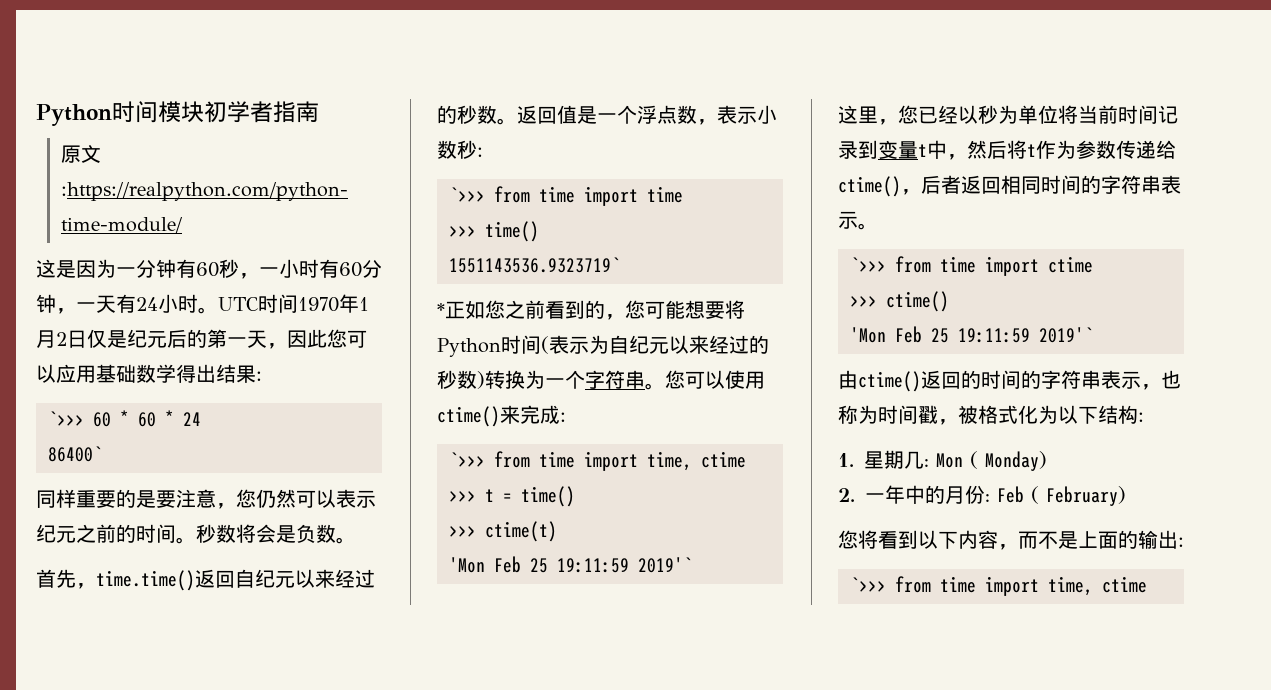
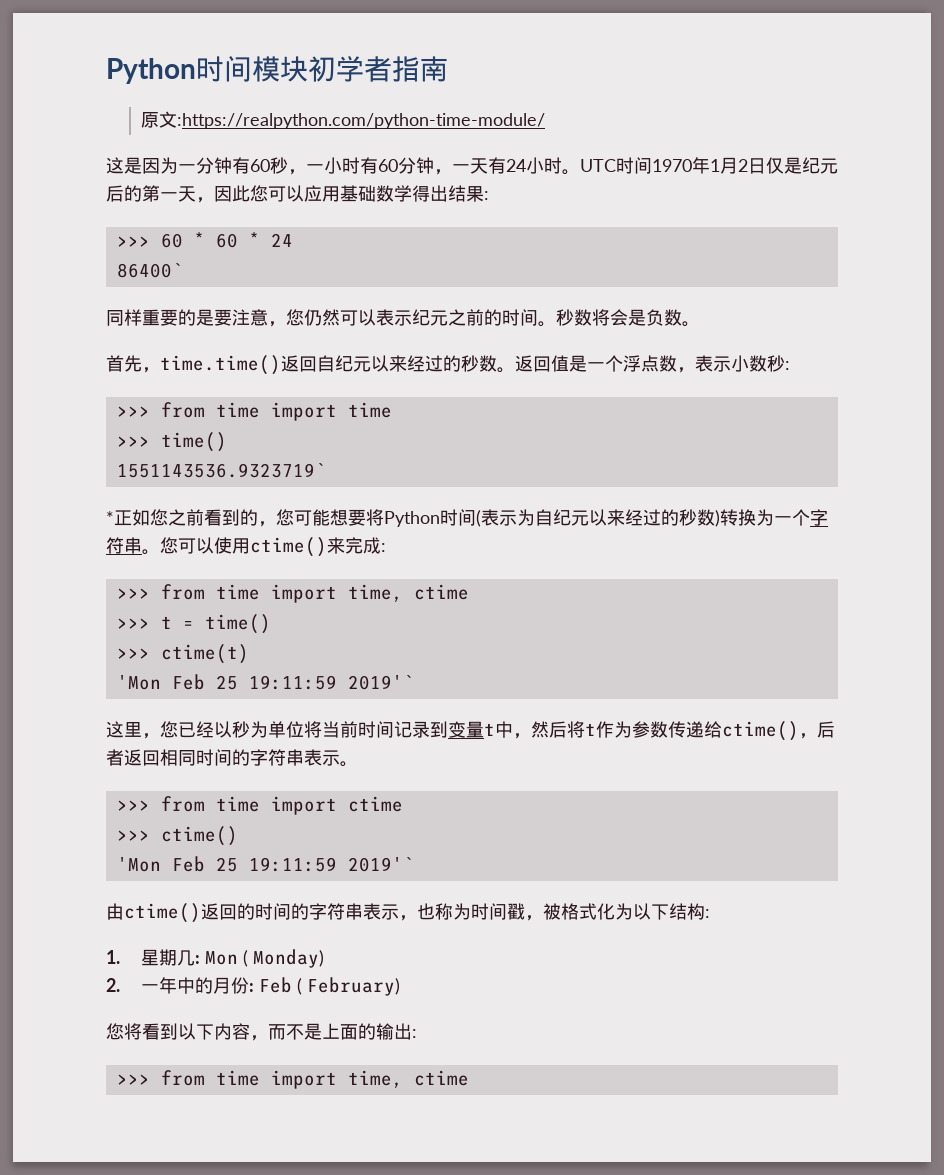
- `>>> 60 * 60 * 24
+ >>> 60 * 60 * 24
- `>>> from time import time
+ >>> from time import time
  您可以使用ctime()来完成:
- `>>> from time import time, ctime
+ >>> from time import time, ctime
- `>>> from time import ctime
+ >>> from time import ctime
  您将看到以下内容，而不是上面的输出:
- `>>> from time import time, ctime
+ >>> from time import time, ctime

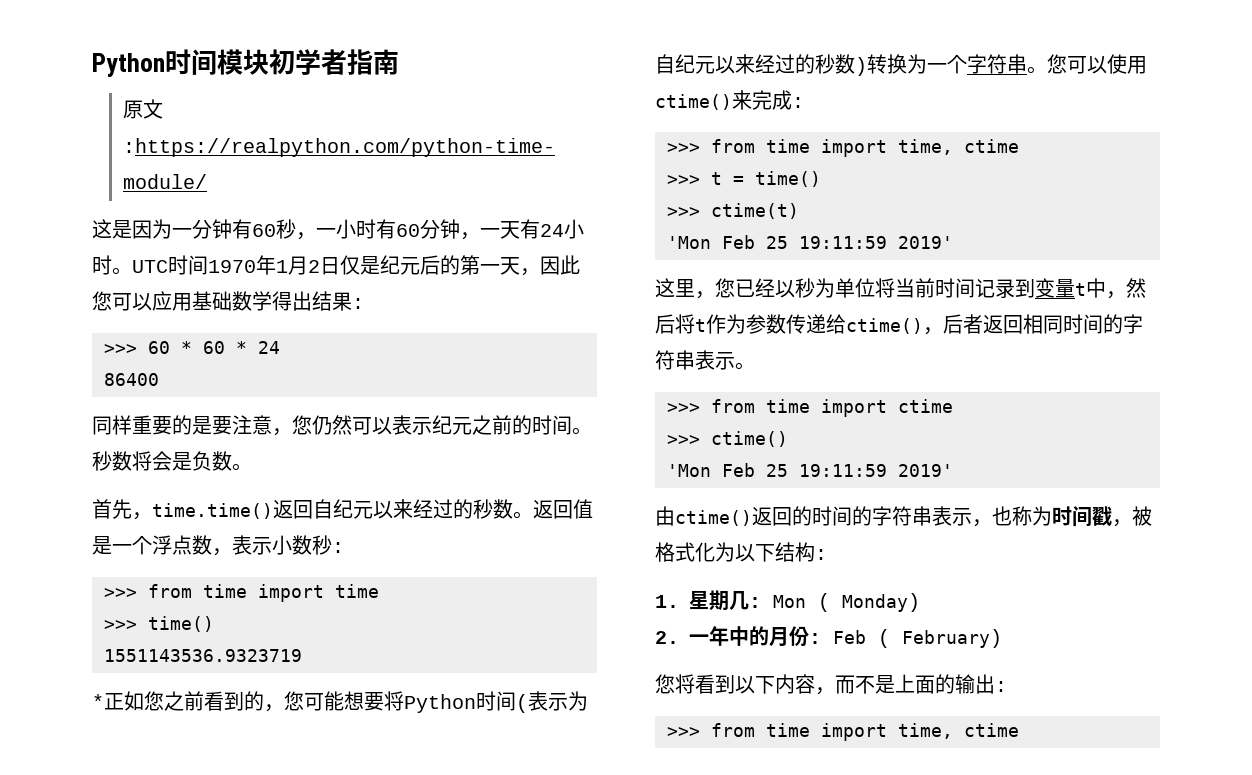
- 86400`
+ 86400
- 1551143536.9323719`
+ 1551143536.9323719
  >>> ctime(t)
- 'Mon Feb 25 19:11:59 2019'`
+ 'Mon Feb 25 19:11:59 2019'
  >>> ctime()
- 'Mon Feb 25 19:11:59 2019'`
+ 'Mon Feb 25 19:11:59 2019'

